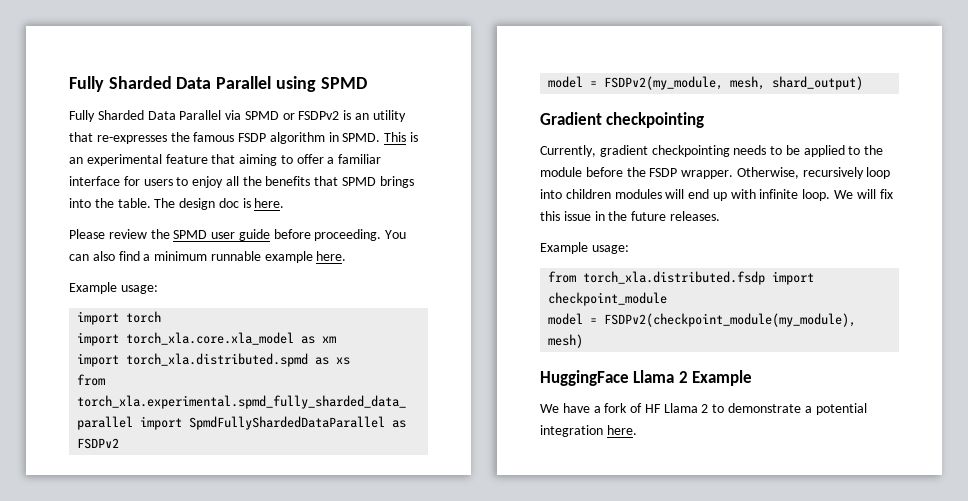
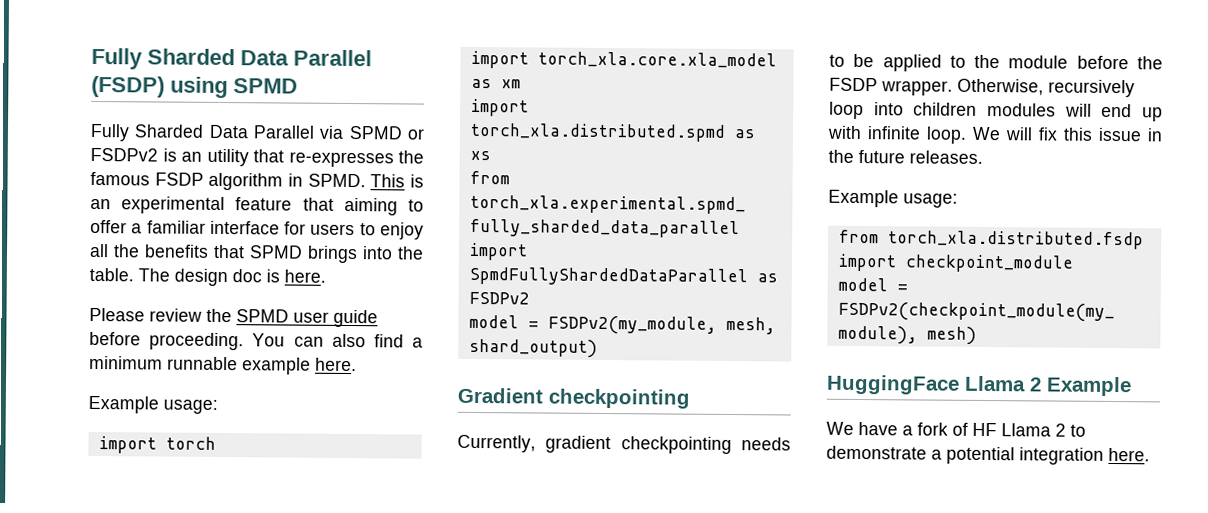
- Fully Sharded Data Parallel using SPMD
+ Fully Sharded Data Parallel (FSDP) using SPMD

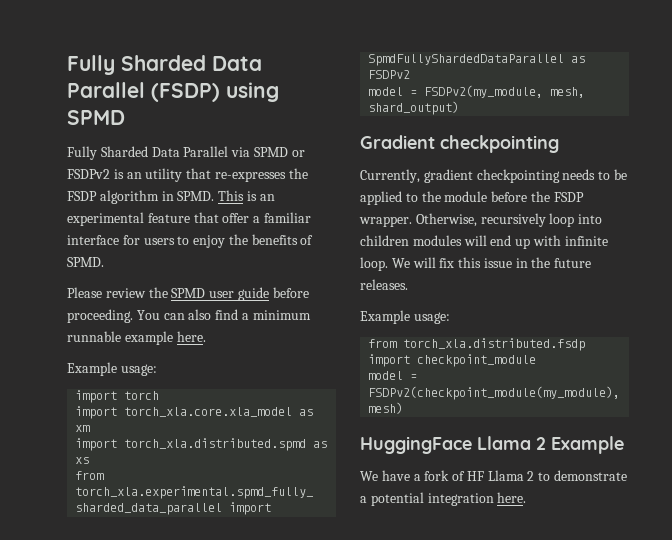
- Fully Sharded Data Parallel via SPMD or FSDPv2 is an utility that re-expresses the famous FSDP algorithm in SPMD.
+ Fully Sharded Data Parallel via SPMD or FSDPv2 is an utility that re-expresses the FSDP algorithm in SPMD.
- This is an experimental feature that aiming to offer a familiar interface for users to enjoy all the benefits that SPMD brings into the table. The design doc is here.
+ This is an experimental feature that offer a familiar interface for users to enjoy the benefits of SPMD.

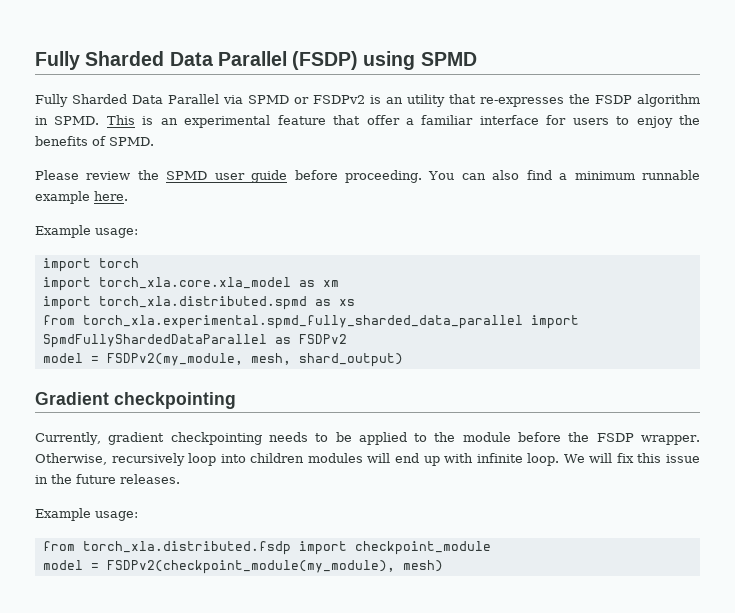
- HuggingFace Llama 2 Example
- We have a fork of HF Llama 2 to demonstrate a potential integration here.

